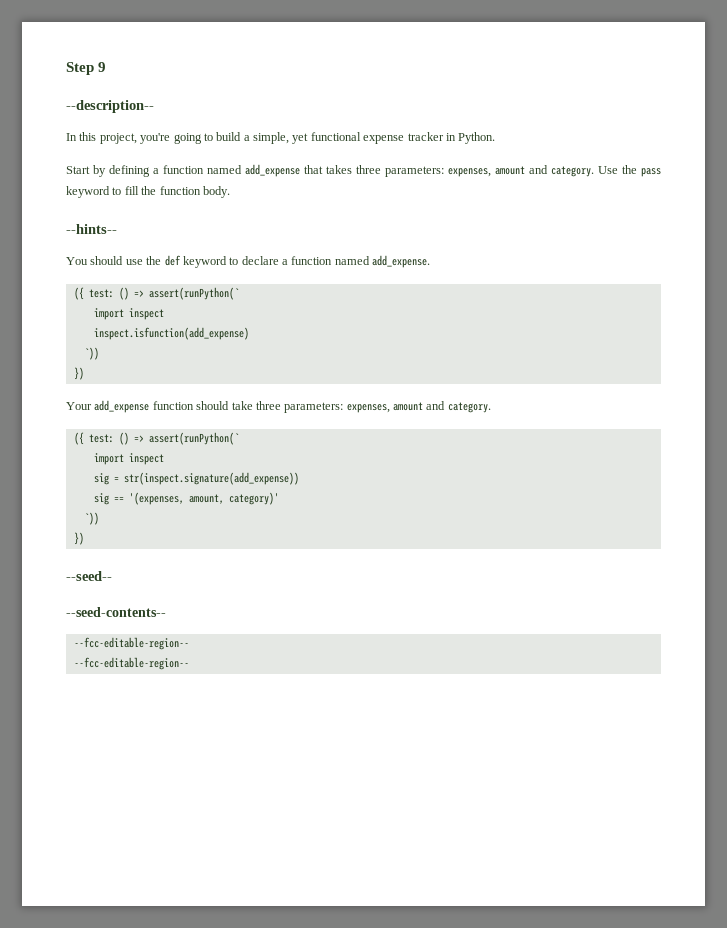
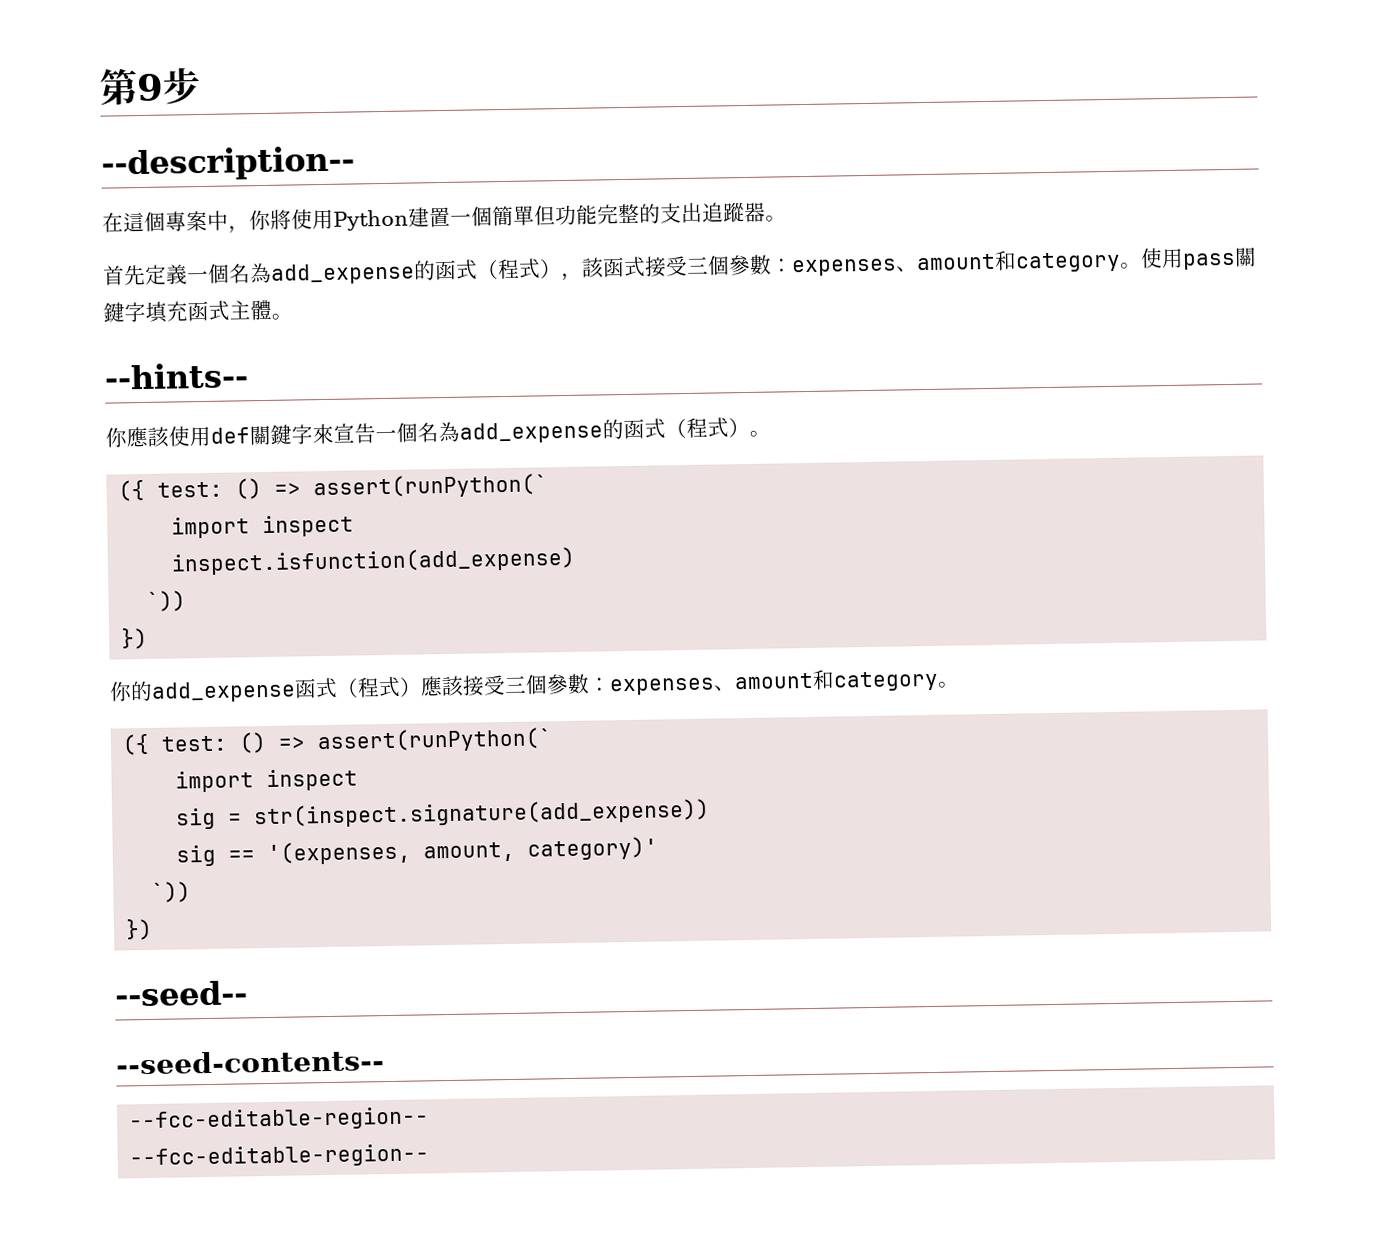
- Step 9
+ 第9步
- In this project, you're going to build a simple, yet functional expense tracker in Python.
- Start by defining a function named add_expense that takes three parameters: expenses, amount and category. Use the pass keyword to fill the function body.
+ 在這個專案中，你將使用Python建置一個簡單但功能完整的支出追蹤器。
+ 首先定義一個名為add_expense的函式（程式），該函式接受三個參數：expenses、amount和category。使用pass關鍵字填充函式主體。
  --hints--
- You should use the def keyword to declare a function named add_expense.
+ 你應該使用def關鍵字來宣告一個名為add_expense的函式（程式）。
- Your add_expense function should take three parameters: expenses, amount and category.
+ 你的add_expense函式（程式）應該接受三個參數：expenses、amount和category。

